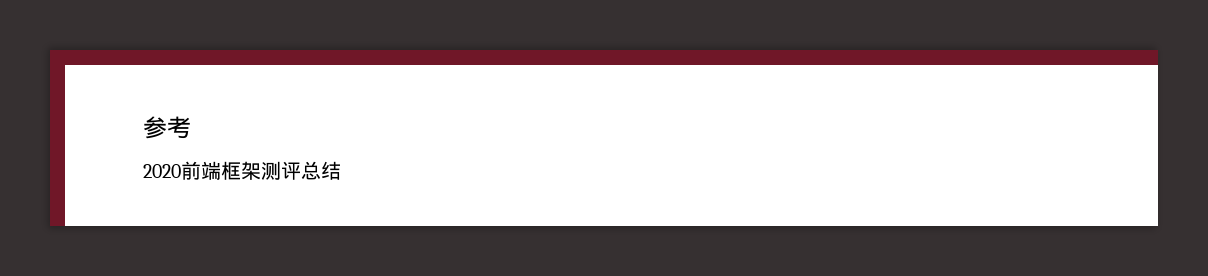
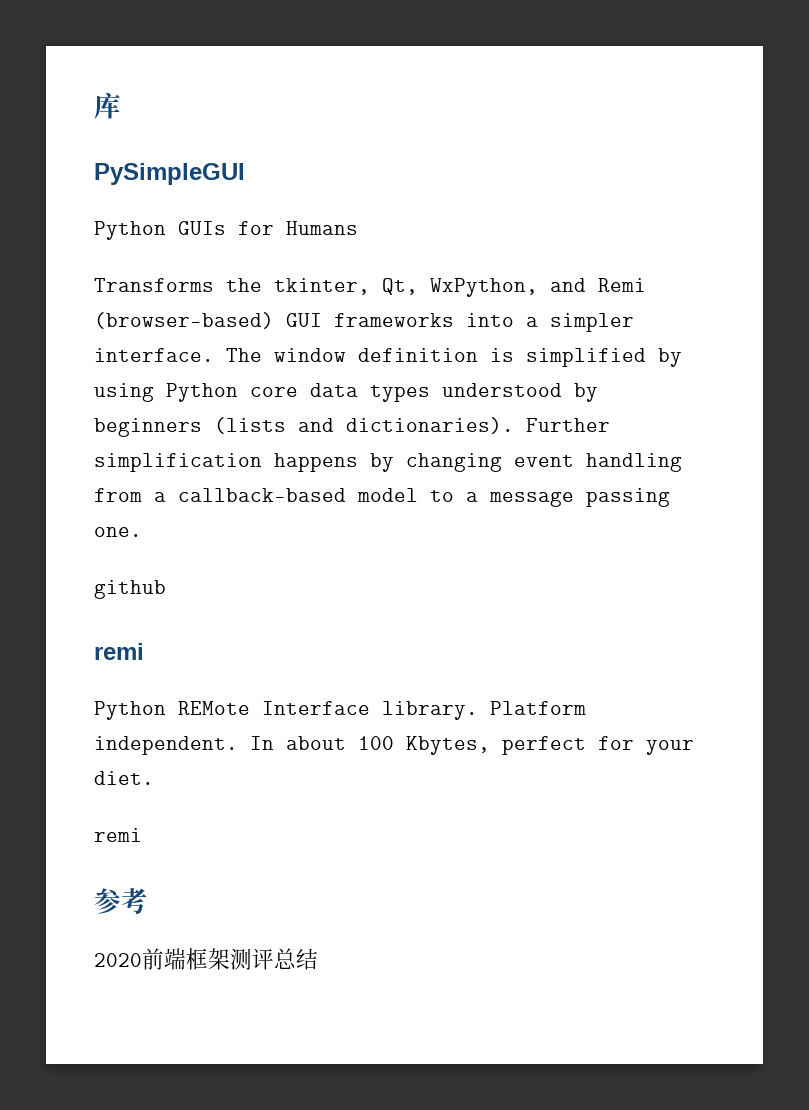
+ 库
+ PySimpleGUI
+ Python GUIs for Humans
+ Transforms the tkinter, Qt, WxPython, and Remi (browser-based) GUI frameworks into a simpler interface. The window definition is simplified by using Python core data types understood by beginners (lists and dictionaries). Further simplification happens by changing event handling from a callback-based model to a message passing one.
+ github
+ remi
+ Python REMote Interface library. Platform independent. In about 100 Kbytes, perfect for your diet.
+ remi

